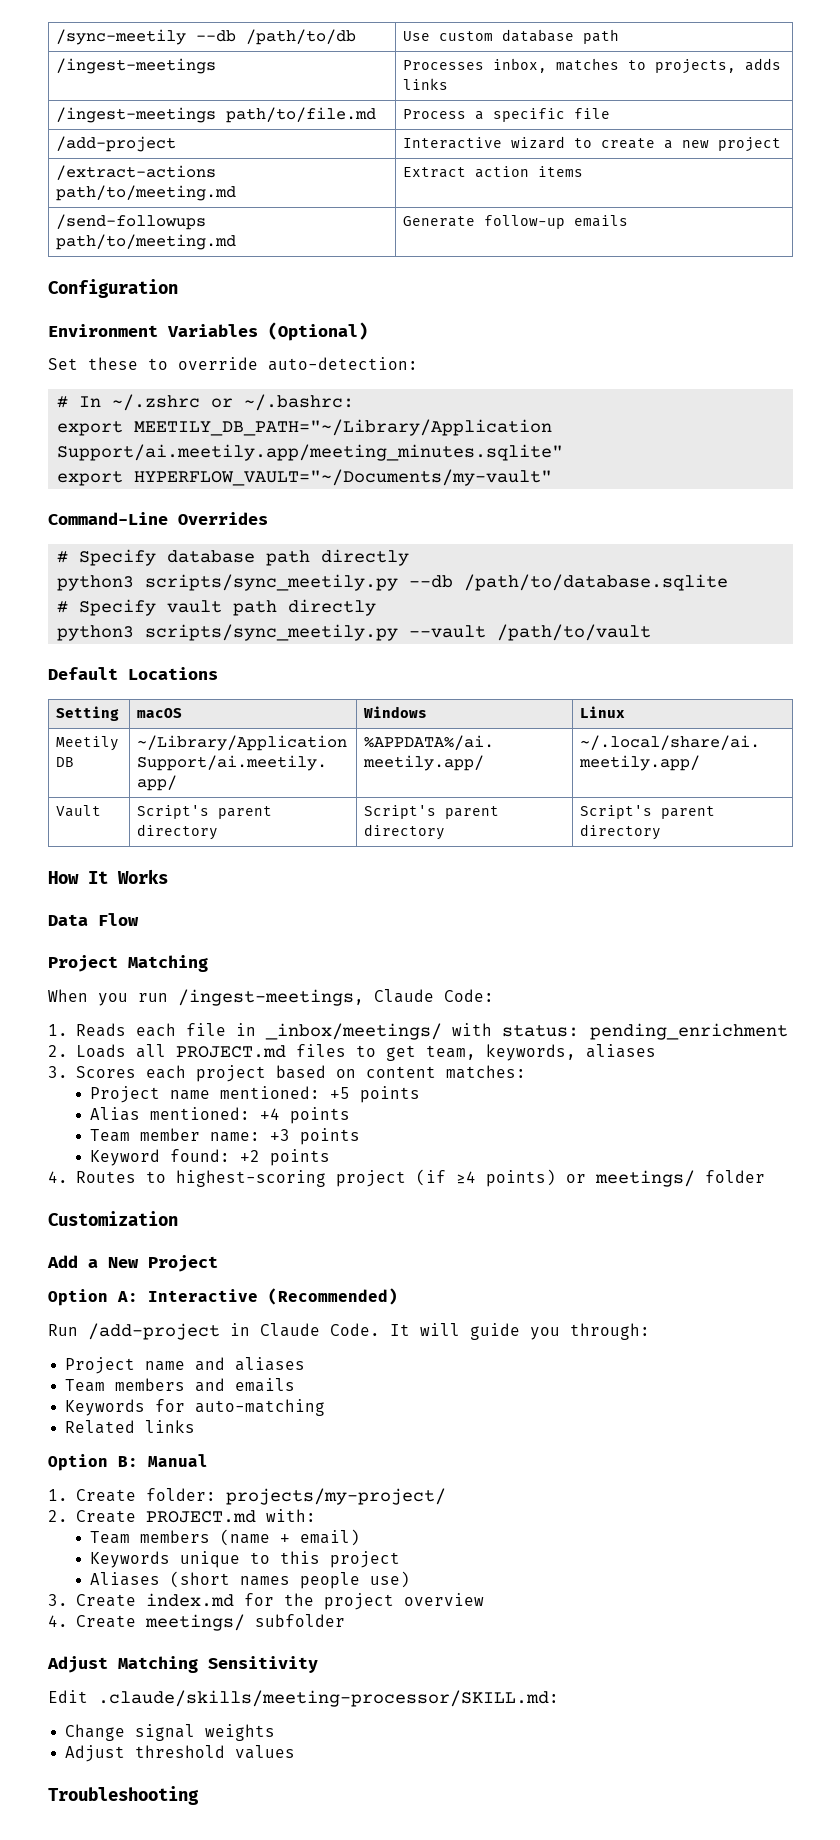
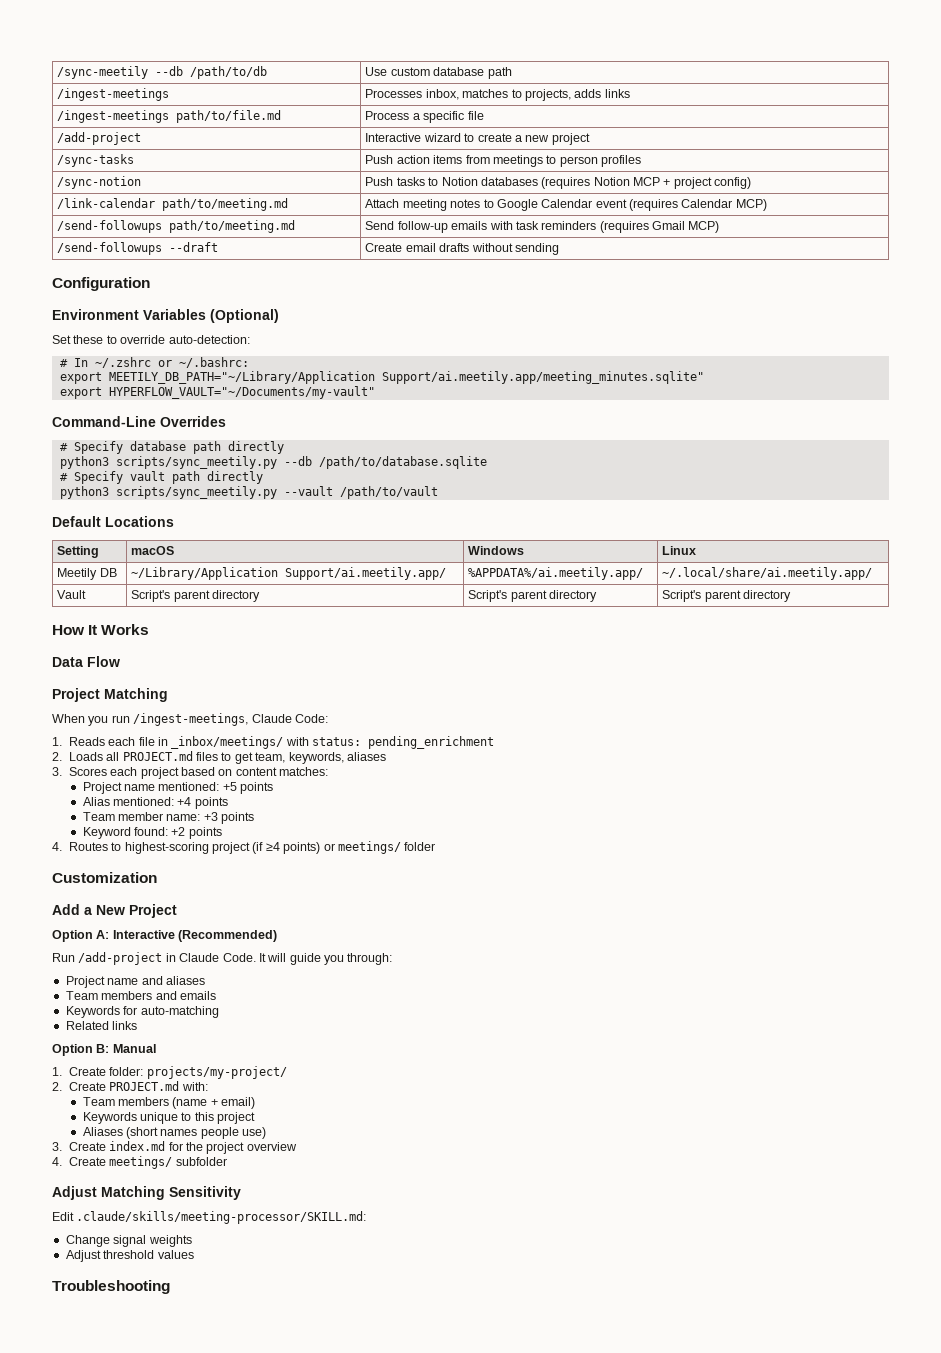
- /extract-actions path/to/meeting.md | Extract action items
+ /sync-tasks | Push action items from meetings to person profiles
+ /sync-notion | Push tasks to Notion databases (requires Notion MCP + project config)
+ /link-calendar path/to/meeting.md | Attach meeting notes to Google Calendar event (requires Calendar MCP)
- /send-followups path/to/meeting.md | Generate follow-up emails
+ /send-followups path/to/meeting.md | Send follow-up emails with task reminders (requires Gmail MCP)
+ /send-followups --draft | Create email drafts without sending

